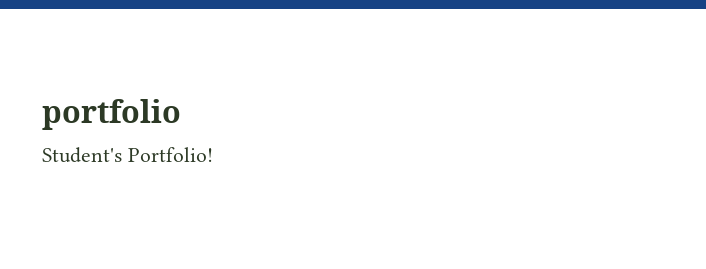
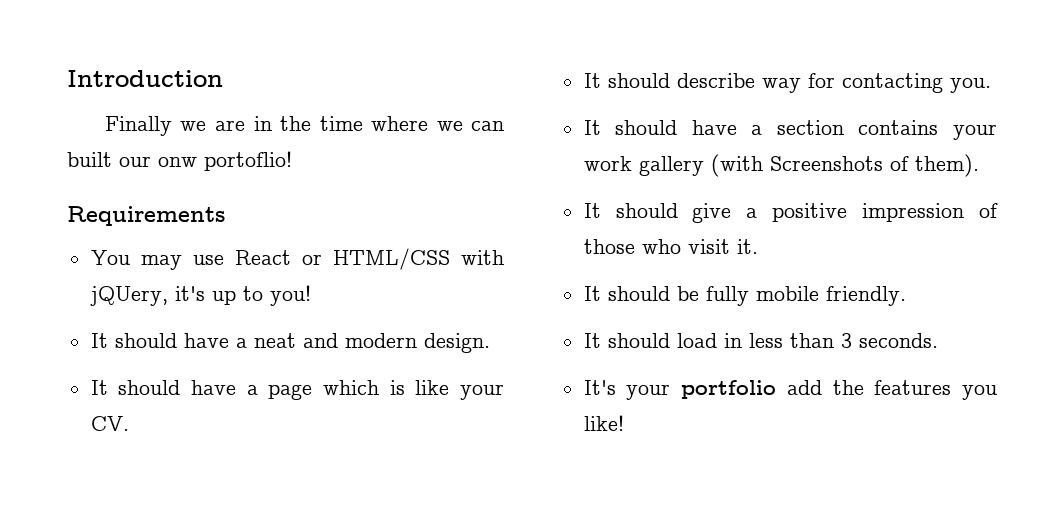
- portfolio
- Student's Portfolio!
+ Introduction
+ Finally we are in the time where we can built our onw portoflio!
+ Requirements
+ You may use React or HTML/CSS with jQUery, it's up to you!
+ It should have a neat and modern design.
+ It should have a page which is like your CV.
+ It should describe way for contacting you.
+ It should have a section contains your work gallery (with Screenshots of them).
+ It should give a positive impression of those who visit it.
+ It should be fully mobile friendly.
+ It should load in less than 3 seconds.
+ It's your portfolio add the features you like!

